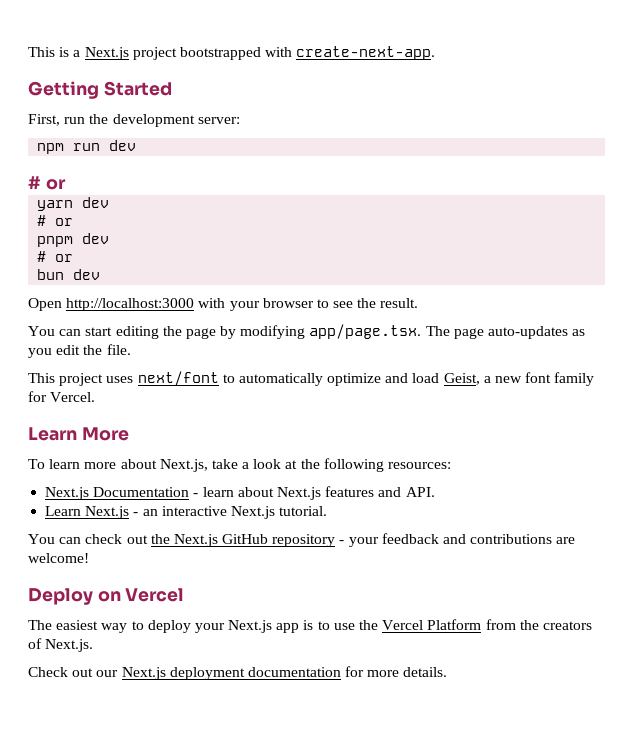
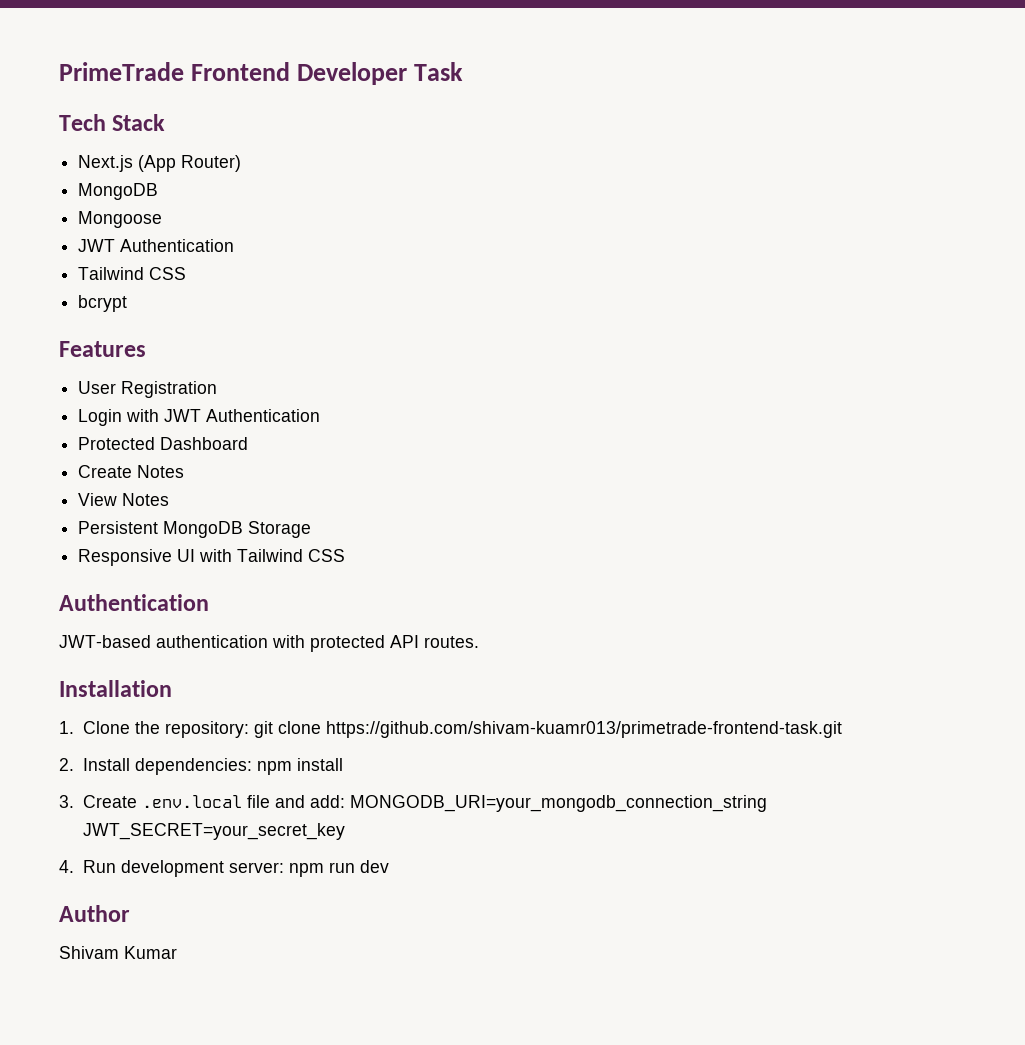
- This is a Next.js project bootstrapped with create-next-app.
- Getting Started
- First, run the development server:
- npm run dev
- # or
- yarn dev
- # or
- pnpm dev
- # or
- bun dev
- Open http://localhost:3000 with your browser to see the result.
- You can start editing the page by modifying app/page.tsx. The page auto-updates as you edit the file.
- This project uses next/font to automatically optimize and load Geist, a new font family for Vercel.
- Learn More
- To learn more about Next.js, take a look at the following resources:
- Next.js Documentation - learn about Next.js features and API.
- Learn Next.js - an interactive Next.js tutorial.
- You can check out the Next.js GitHub repository - your feedback and contributions are welcome!
- Deploy on Vercel
- The easiest way to deploy your Next.js app is to use the Vercel Platform from the creators of Next.js.
- Check out our Next.js deployment documentation for more details.
+ PrimeTrade Frontend Developer Task
+ Tech Stack
+ Next.js (App Router)
+ MongoDB
+ Mongoose
+ JWT Authentication
+ Tailwind CSS
+ bcrypt
+ Features
+ User Registration
+ Login with JWT Authentication
+ Protected Dashboard
+ Create Notes
+ View Notes
+ Persistent MongoDB Storage
+ Responsive UI with Tailwind CSS
+ Authentication
+ JWT-based authentication with protected API routes.
+ Installation
+ 1. Clone the repository: git clone https://github.com/shivam-kuamr013/primetrade-frontend-task.git
+ 2. Install dependencies: npm install
+ 3. Create .env.local file and add: MONGODB_URI=your_mongodb_connection_string JWT_SECRET=your_secret_key
+ 4. Run development server: npm run dev
+ Author
+ Shivam Kumar

